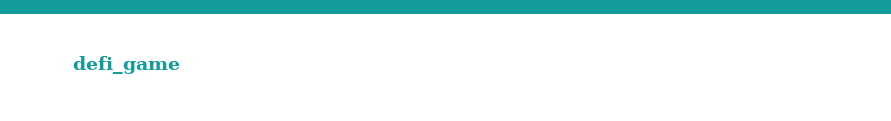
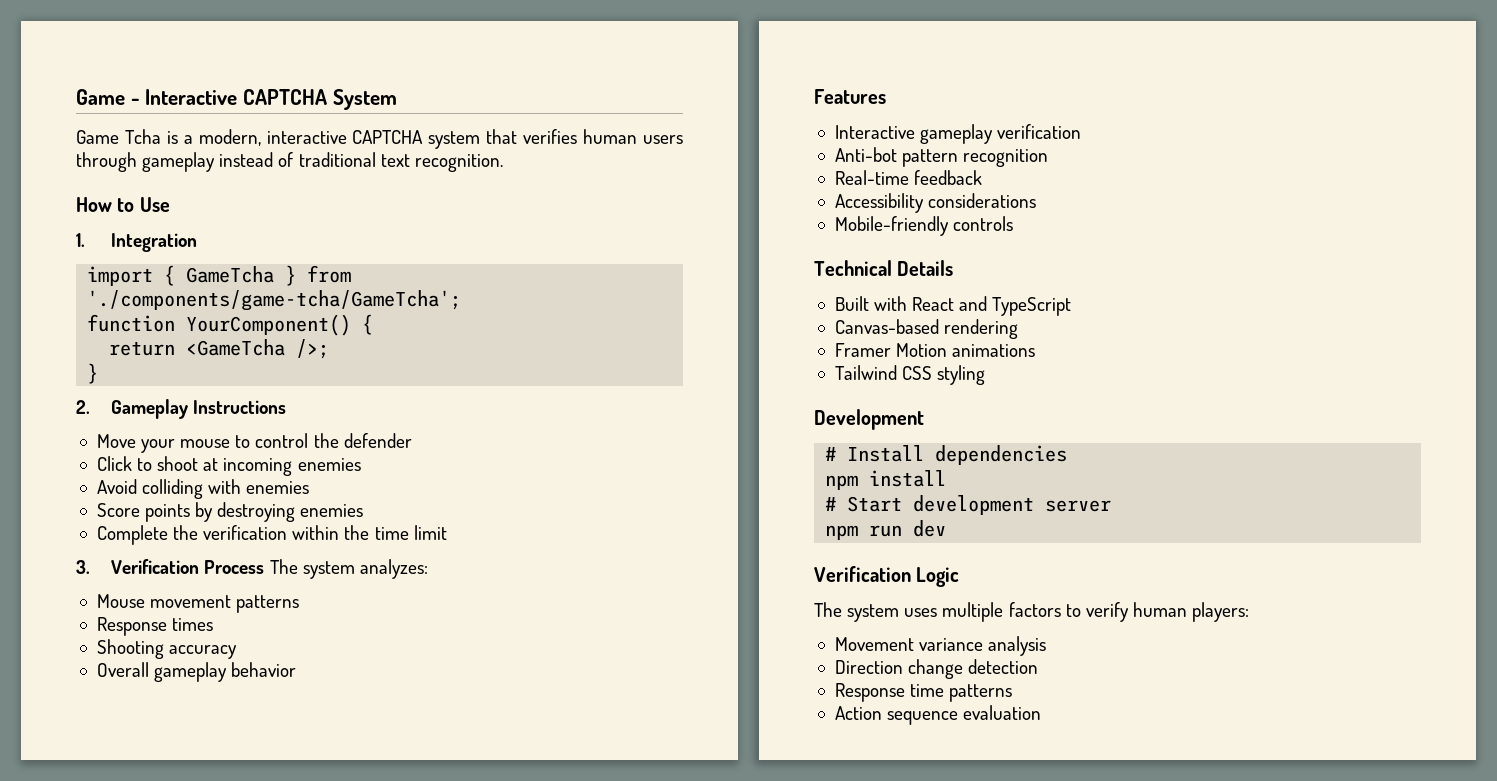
- defi_game
+ Game - Interactive CAPTCHA System
+ Game Tcha is a modern, interactive CAPTCHA system that verifies human users through gameplay instead of traditional text recognition.
+ How to Use
+ 1. Integration
+ import { GameTcha } from './components/game-tcha/GameTcha';
+ function YourComponent() {
+ return <GameTcha />;
+ }
+ 2. Gameplay Instructions
+ Move your mouse to control the defender
+ Click to shoot at incoming enemies
+ Avoid colliding with enemies
+ Score points by destroying enemies
+ Complete the verification within the time limit
+ 3. Verification Process The system analyzes:
+ Mouse movement patterns
+ Response times
+ Shooting accuracy
+ Overall gameplay behavior
+ Features
+ Interactive gameplay verification
+ Anti-bot pattern recognition
+ Real-time feedback
+ Accessibility considerations
+ Mobile-friendly controls
+ Technical Details
+ Built with React and TypeScript
+ Canvas-based rendering
+ Framer Motion animations
+ Tailwind CSS styling
+ Development
+ # Install dependencies
+ npm install
+ # Start development server
+ npm run dev
+ Verification Logic
+ The system uses multiple factors to verify human players:
+ Movement variance analysis
+ Direction change detection
+ Response time patterns
+ Action sequence evaluation

